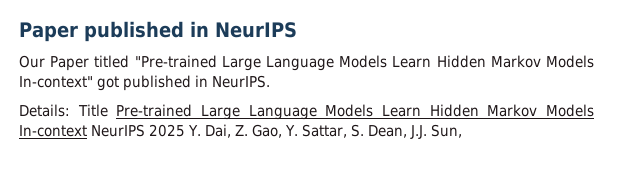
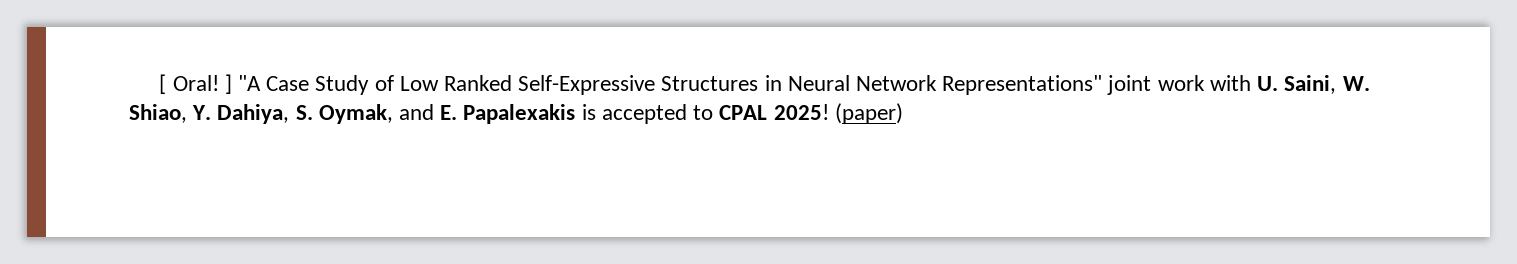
- Paper published in NeurIPS
- Our Paper titled "Pre-trained Large Language Models Learn Hidden Markov Models In-context" got published in NeurIPS.
- Details: Title Pre-trained Large Language Models Learn Hidden Markov Models In-context NeurIPS 2025 Y. Dai, Z. Gao, Y. Sattar, S. Dean, J.J. Sun,
+ [ Oral! ] "A Case Study of Low Ranked Self-Expressive Structures in Neural Network Representations" joint work with U. Saini, W. Shiao, Y. Dahiya, S. Oymak, and E. Papalexakis is accepted to CPAL 2025! (paper)

